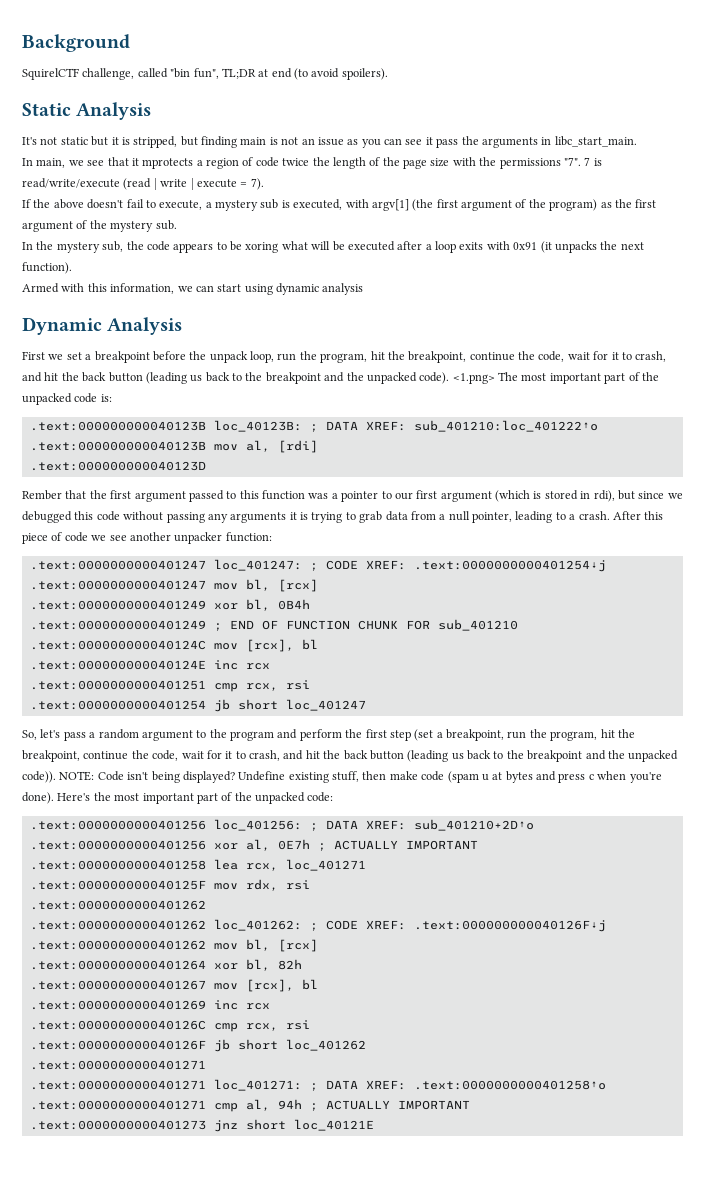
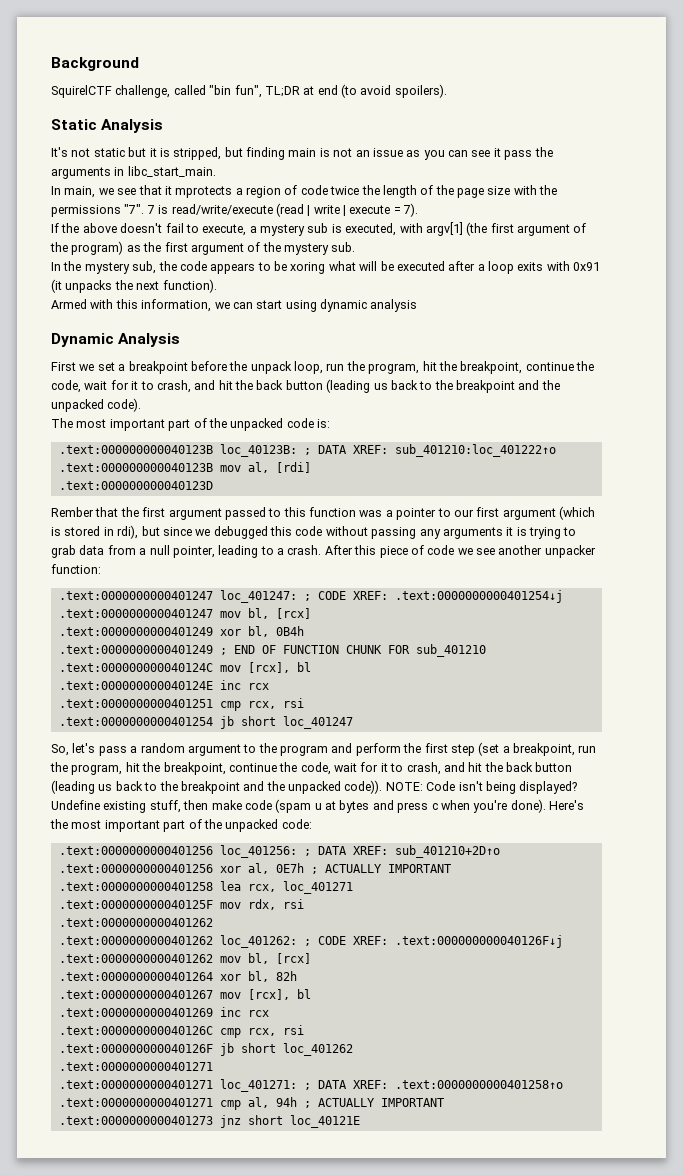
- First we set a breakpoint before the unpack loop, run the program, hit the breakpoint, continue the code, wait for it to crash, and hit the back button (leading us back to the breakpoint and the unpacked code). <1.png> The most important part of the unpacked code is:
+ First we set a breakpoint before the unpack loop, run the program, hit the breakpoint, continue the code, wait for it to crash, and hit the back button (leading us back to the breakpoint and the unpacked code).
+ The most important part of the unpacked code is:

